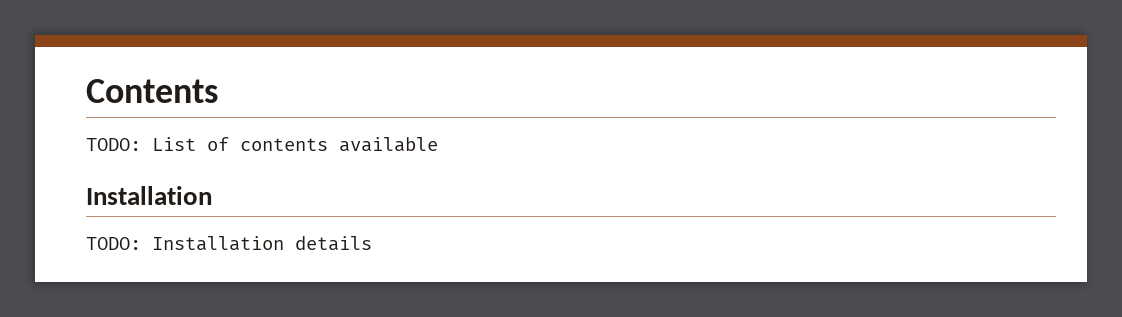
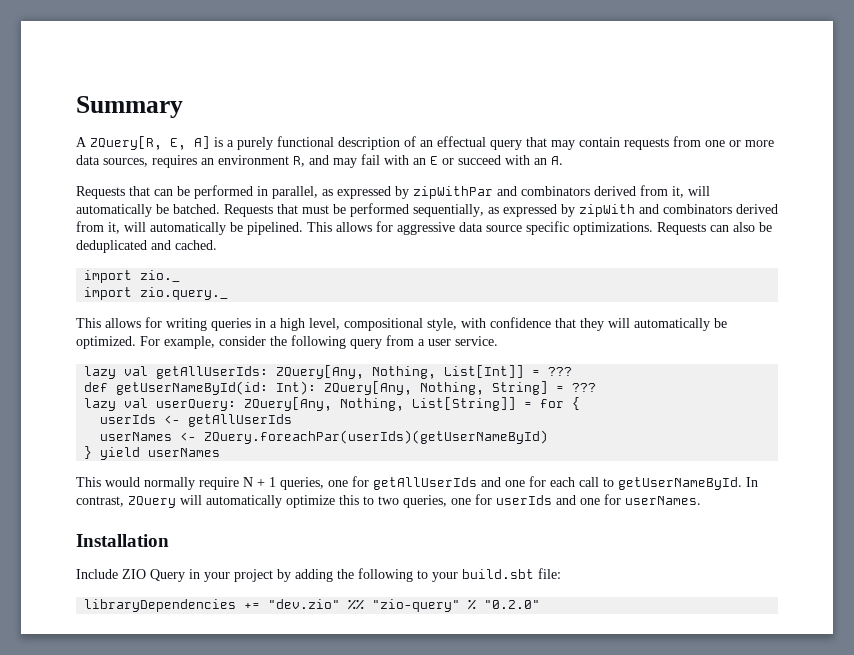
- Contents
- TODO: List of contents available
+ Summary
+ A ZQuery[R, E, A] is a purely functional description of an effectual query that may contain requests from one or more data sources, requires an environment R, and may fail with an E or succeed with an A.
+ Requests that can be performed in parallel, as expressed by zipWithPar and combinators derived from it, will automatically be batched. Requests that must be performed sequentially, as expressed by zipWith and combinators derived from it, will automatically be pipelined. This allows for aggressive data source specific optimizations. Requests can also be deduplicated and cached.
+ import zio._
+ import zio.query._
+ This allows for writing queries in a high level, compositional style, with confidence that they will automatically be optimized. For example, consider the following query from a user service.
+ lazy val getAllUserIds: ZQuery[Any, Nothing, List[Int]] = ???
+ def getUserNameById(id: Int): ZQuery[Any, Nothing, String] = ???
+ lazy val userQuery: ZQuery[Any, Nothing, List[String]] = for {
+ userIds <- getAllUserIds
+ userNames <- ZQuery.foreachPar(userIds)(getUserNameById)
+ } yield userNames
+ This would normally require N + 1 queries, one for getAllUserIds and one for each call to getUserNameById. In contrast, ZQuery will automatically optimize this to two queries, one for userIds and one for userNames.
  Installation
- TODO: Installation details
+ Include ZIO Query in your project by adding the following to your build.sbt file:
+ libraryDependencies += "dev.zio" %% "zio-query" % "0.2.0"

